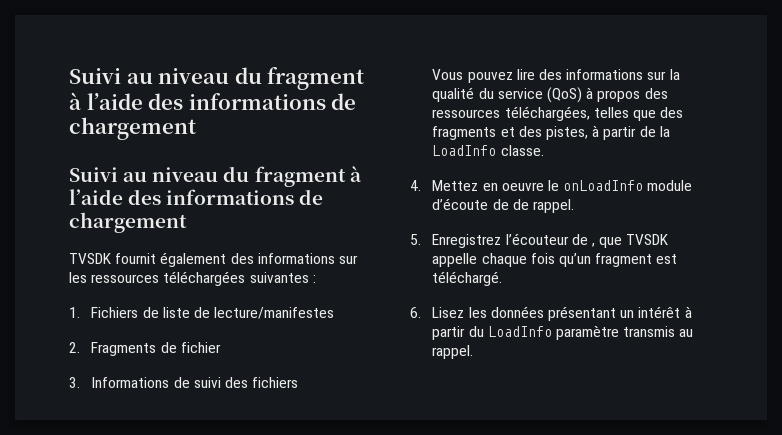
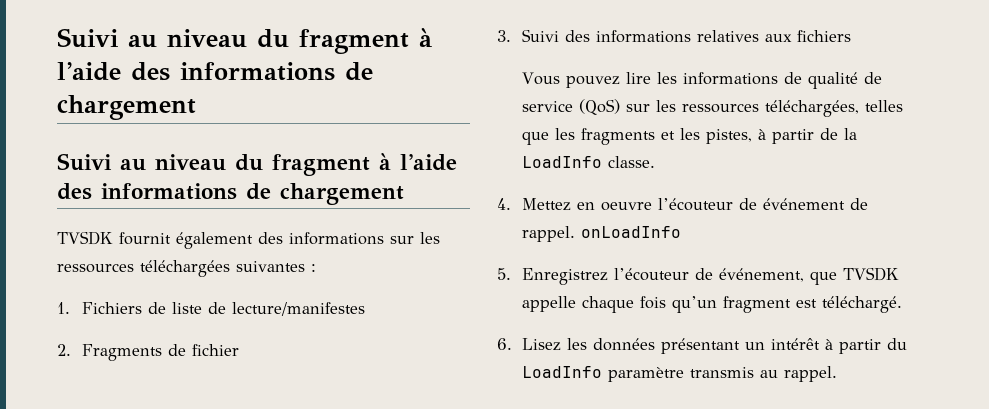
- 3. Informations de suivi des fichiers
+ 3. Suivi des informations relatives aux fichiers
- Vous pouvez lire des informations sur la qualité du service (QoS) à propos des ressources téléchargées, telles que des fragments et des pistes, à partir de la LoadInfo classe.
+ Vous pouvez lire les informations de qualité de service (QoS) sur les ressources téléchargées, telles que les fragments et les pistes, à partir de la LoadInfo classe.
- 4. Mettez en oeuvre le onLoadInfo module d’écoute de de rappel.
+ 4. Mettez en oeuvre l’écouteur de événement de rappel. onLoadInfo
- 5. Enregistrez l’écouteur de , que TVSDK appelle chaque fois qu’un fragment est téléchargé.
+ 5. Enregistrez l’écouteur de événement, que TVSDK appelle chaque fois qu’un fragment est téléchargé.

